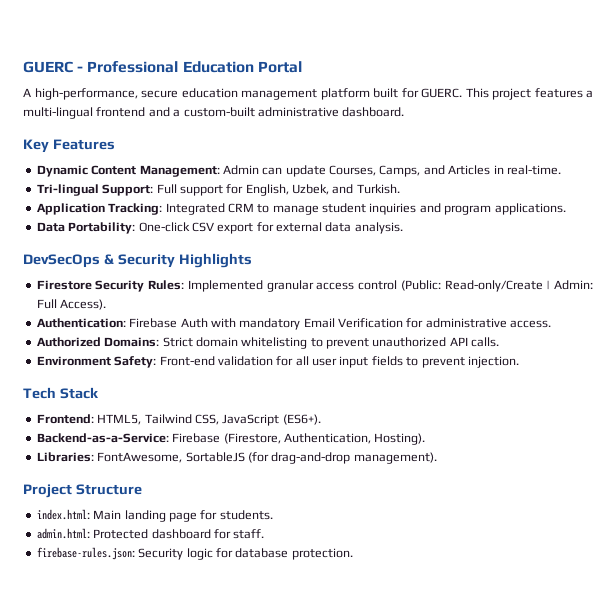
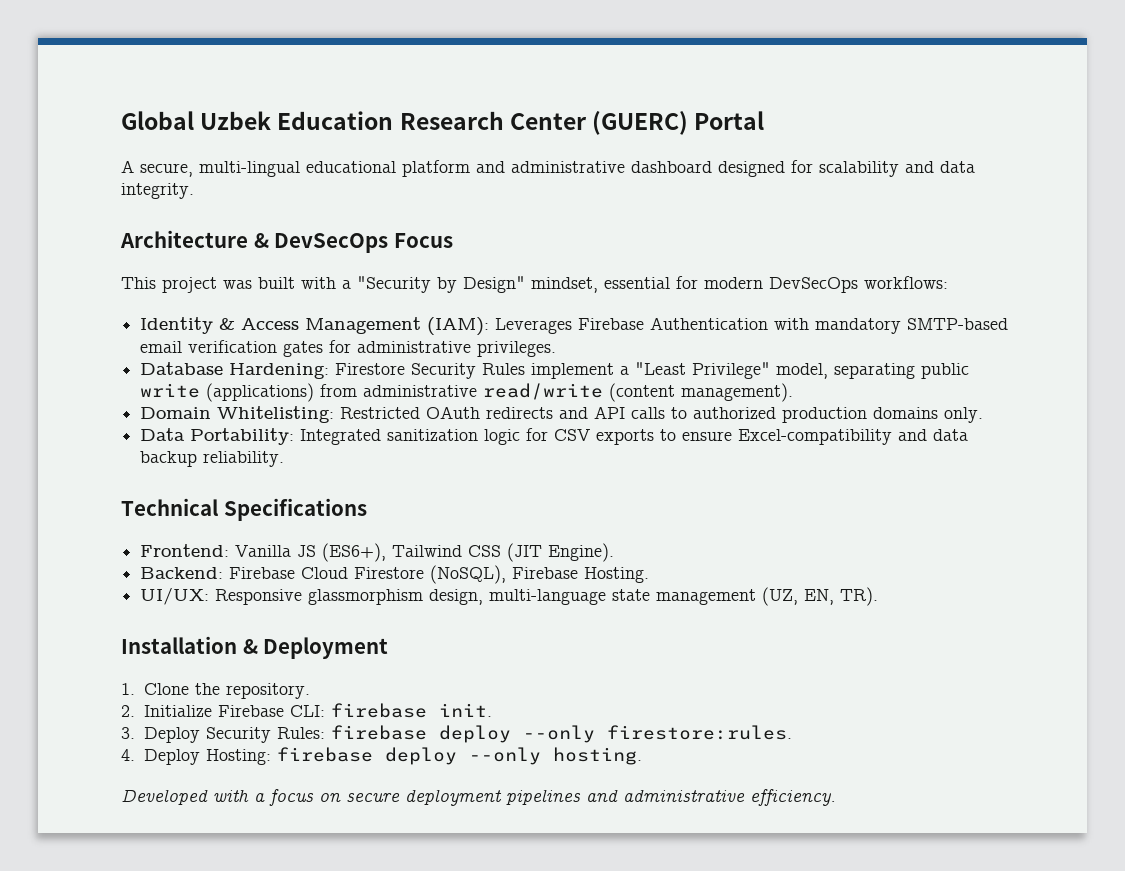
- GUERC - Professional Education Portal
- A high-performance, secure education management platform built for GUERC. This project features a multi-lingual frontend and a custom-built administrative dashboard.
- Key Features
- Dynamic Content Management: Admin can update Courses, Camps, and Articles in real-time.
- Tri-lingual Support: Full support for English, Uzbek, and Turkish.
- Application Tracking: Integrated CRM to manage student inquiries and program applications.
- Data Portability: One-click CSV export for external data analysis.
- DevSecOps & Security Highlights
- Firestore Security Rules: Implemented granular access control (Public: Read-only/Create | Admin: Full Access).
- Authentication: Firebase Auth with mandatory Email Verification for administrative access.
- Authorized Domains: Strict domain whitelisting to prevent unauthorized API calls.
- Environment Safety: Front-end validation for all user input fields to prevent injection.
- Tech Stack
- Frontend: HTML5, Tailwind CSS, JavaScript (ES6+).
- Backend-as-a-Service: Firebase (Firestore, Authentication, Hosting).
- Libraries: FontAwesome, SortableJS (for drag-and-drop management).
- Project Structure
- index.html: Main landing page for students.
- admin.html: Protected dashboard for staff.
- firebase-rules.json: Security logic for database protection.
+ Global Uzbek Education Research Center (GUERC) Portal
+ A secure, multi-lingual educational platform and administrative dashboard designed for scalability and data integrity.
+ Architecture & DevSecOps Focus
+ This project was built with a "Security by Design" mindset, essential for modern DevSecOps workflows:
+ Identity & Access Management (IAM): Leverages Firebase Authentication with mandatory SMTP-based email verification gates for administrative privileges.
+ Database Hardening: Firestore Security Rules implement a "Least Privilege" model, separating public write (applications) from administrative read/write (content management).
+ Domain Whitelisting: Restricted OAuth redirects and API calls to authorized production domains only.
+ Data Portability: Integrated sanitization logic for CSV exports to ensure Excel-compatibility and data backup reliability.
+ Technical Specifications
+ Frontend: Vanilla JS (ES6+), Tailwind CSS (JIT Engine).
+ Backend: Firebase Cloud Firestore (NoSQL), Firebase Hosting.
+ UI/UX: Responsive glassmorphism design, multi-language state management (UZ, EN, TR).
+ Installation & Deployment
+ 1. Clone the repository.
+ 2. Initialize Firebase CLI: firebase init.
+ 3. Deploy Security Rules: firebase deploy --only firestore:rules.
+ 4. Deploy Hosting: firebase deploy --only hosting.
+ Developed with a focus on secure deployment pipelines and administrative efficiency.

